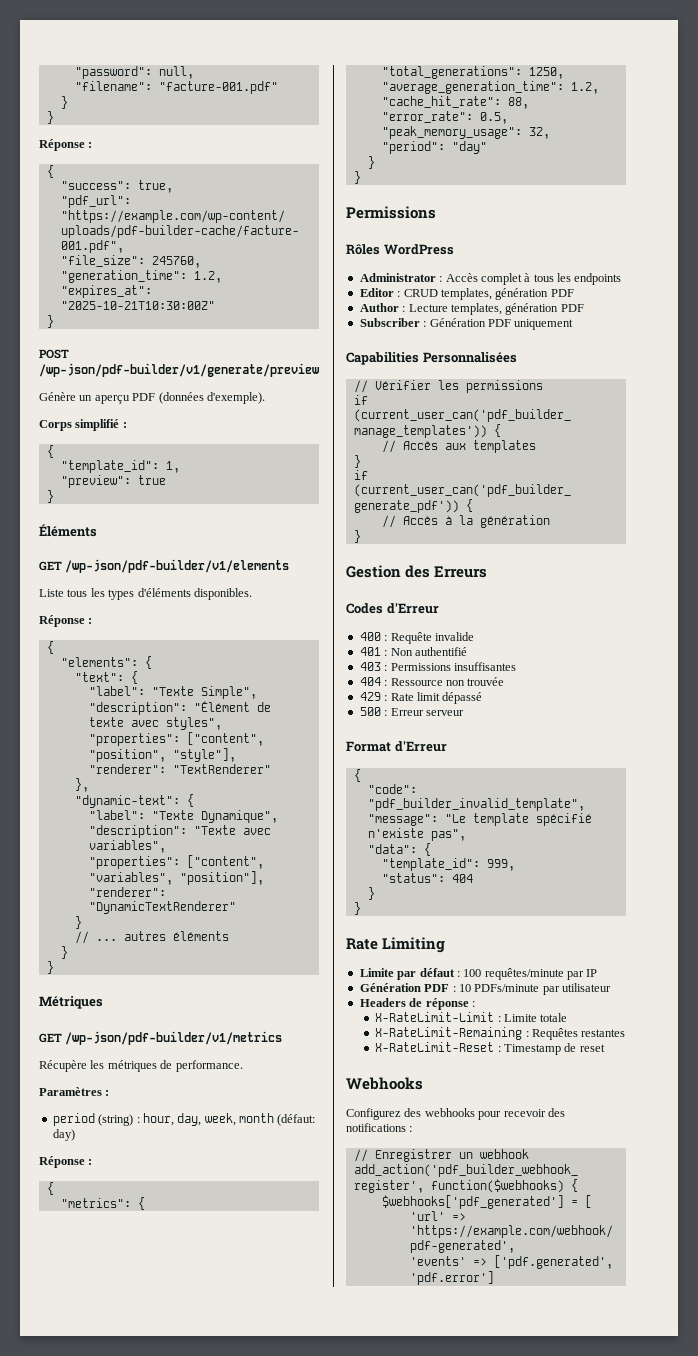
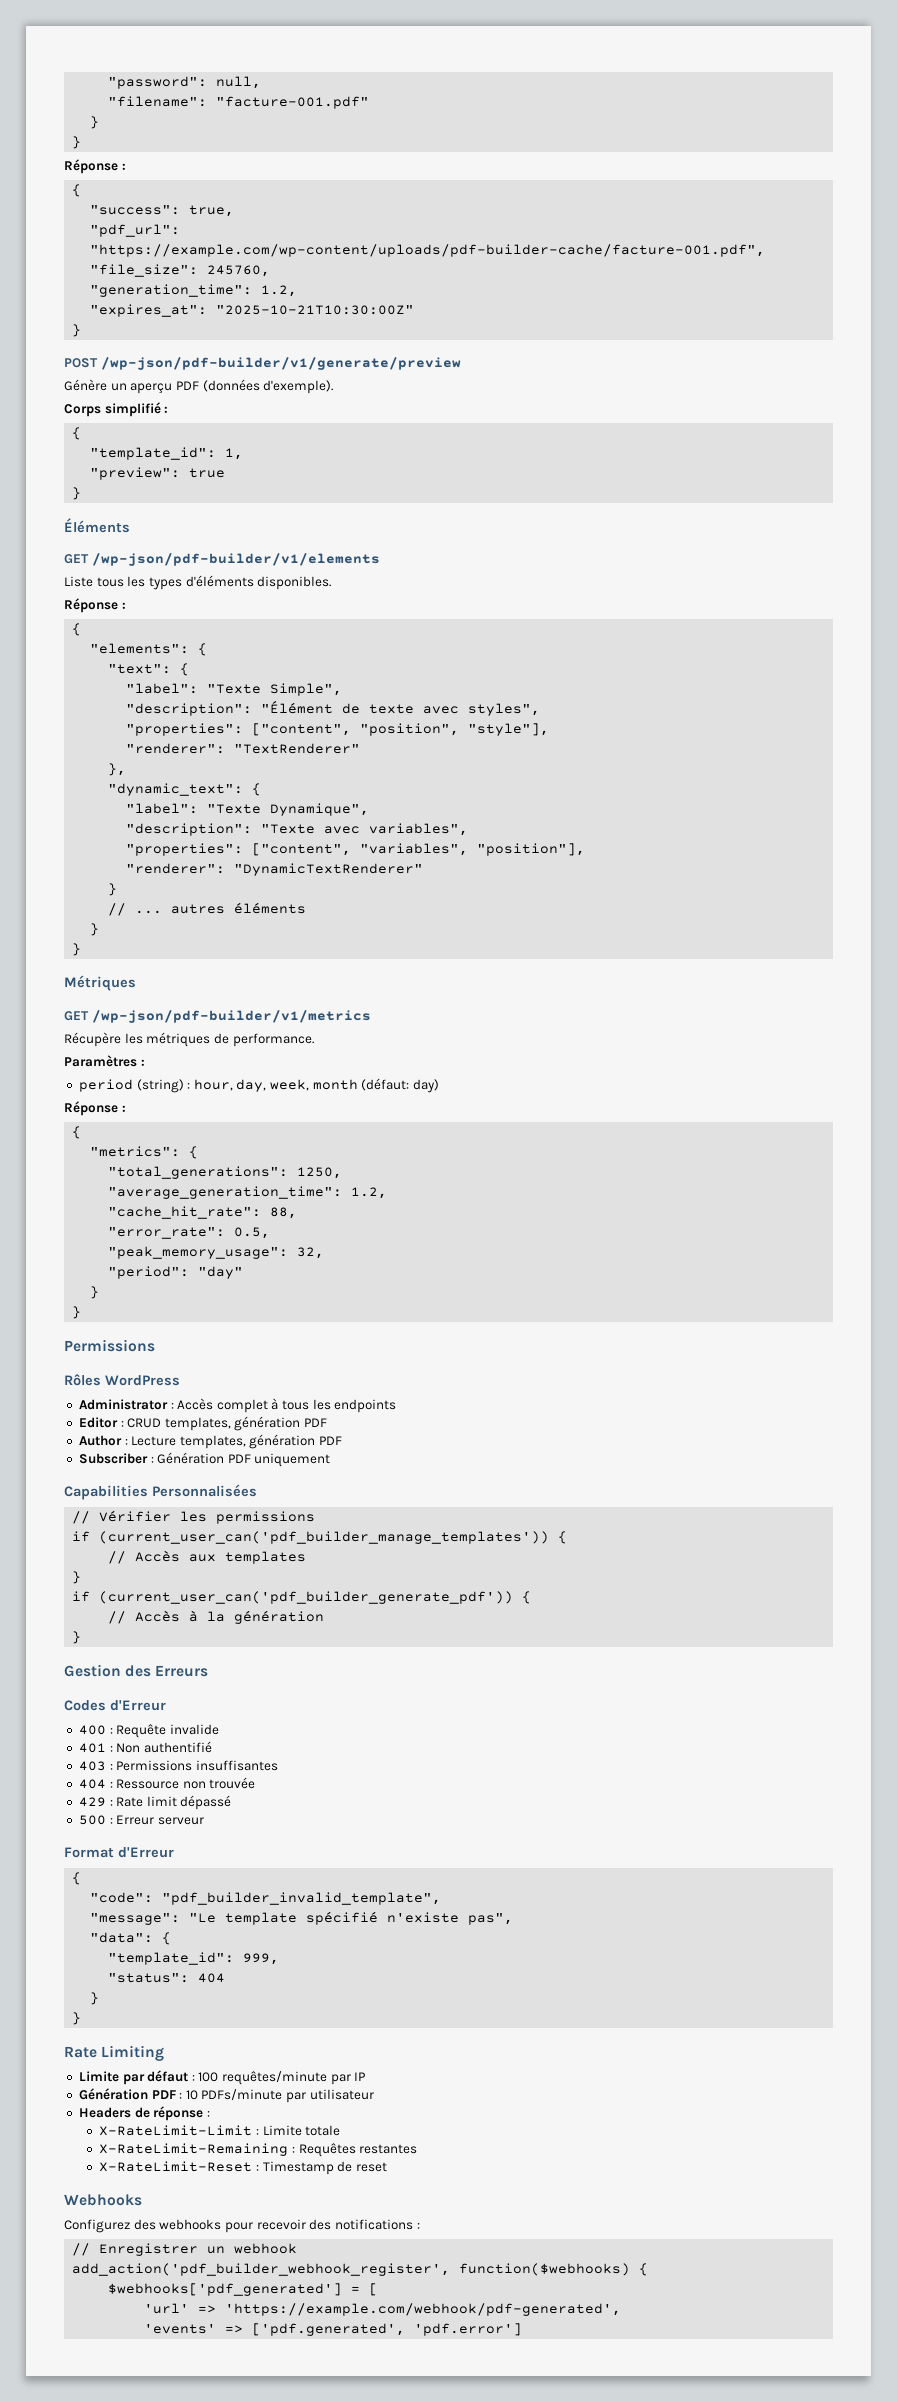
- "dynamic-text": {
+ "dynamic_text": {

